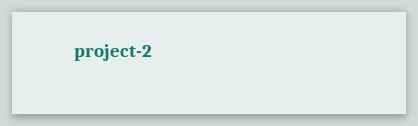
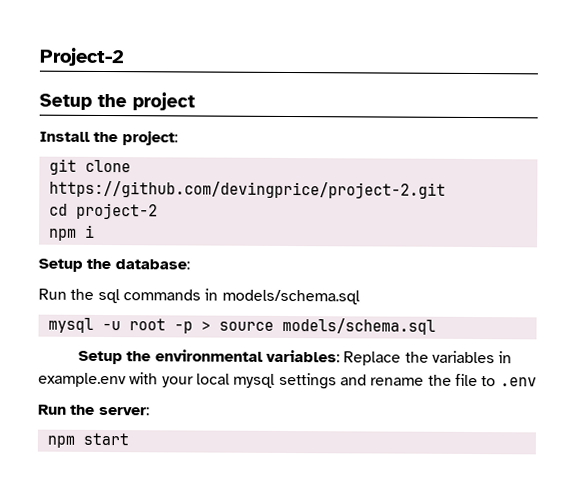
- project-2
+ Project-2
+ Setup the project
+ Install the project:
+ git clone https://github.com/devingprice/project-2.git
+ cd project-2
+ npm i
+ Setup the database:
+ Run the sql commands in models/schema.sql
+ mysql -u root -p > source models/schema.sql
+ Setup the environmental variables: Replace the variables in example.env with your local mysql settings and rename the file to .env
+ Run the server:
+ npm start

